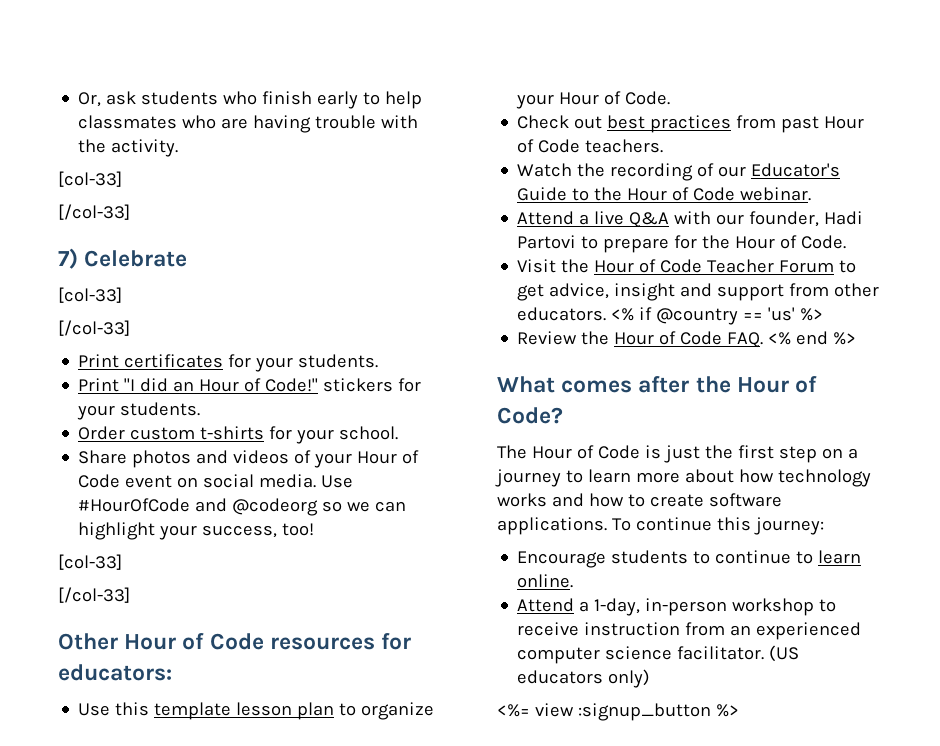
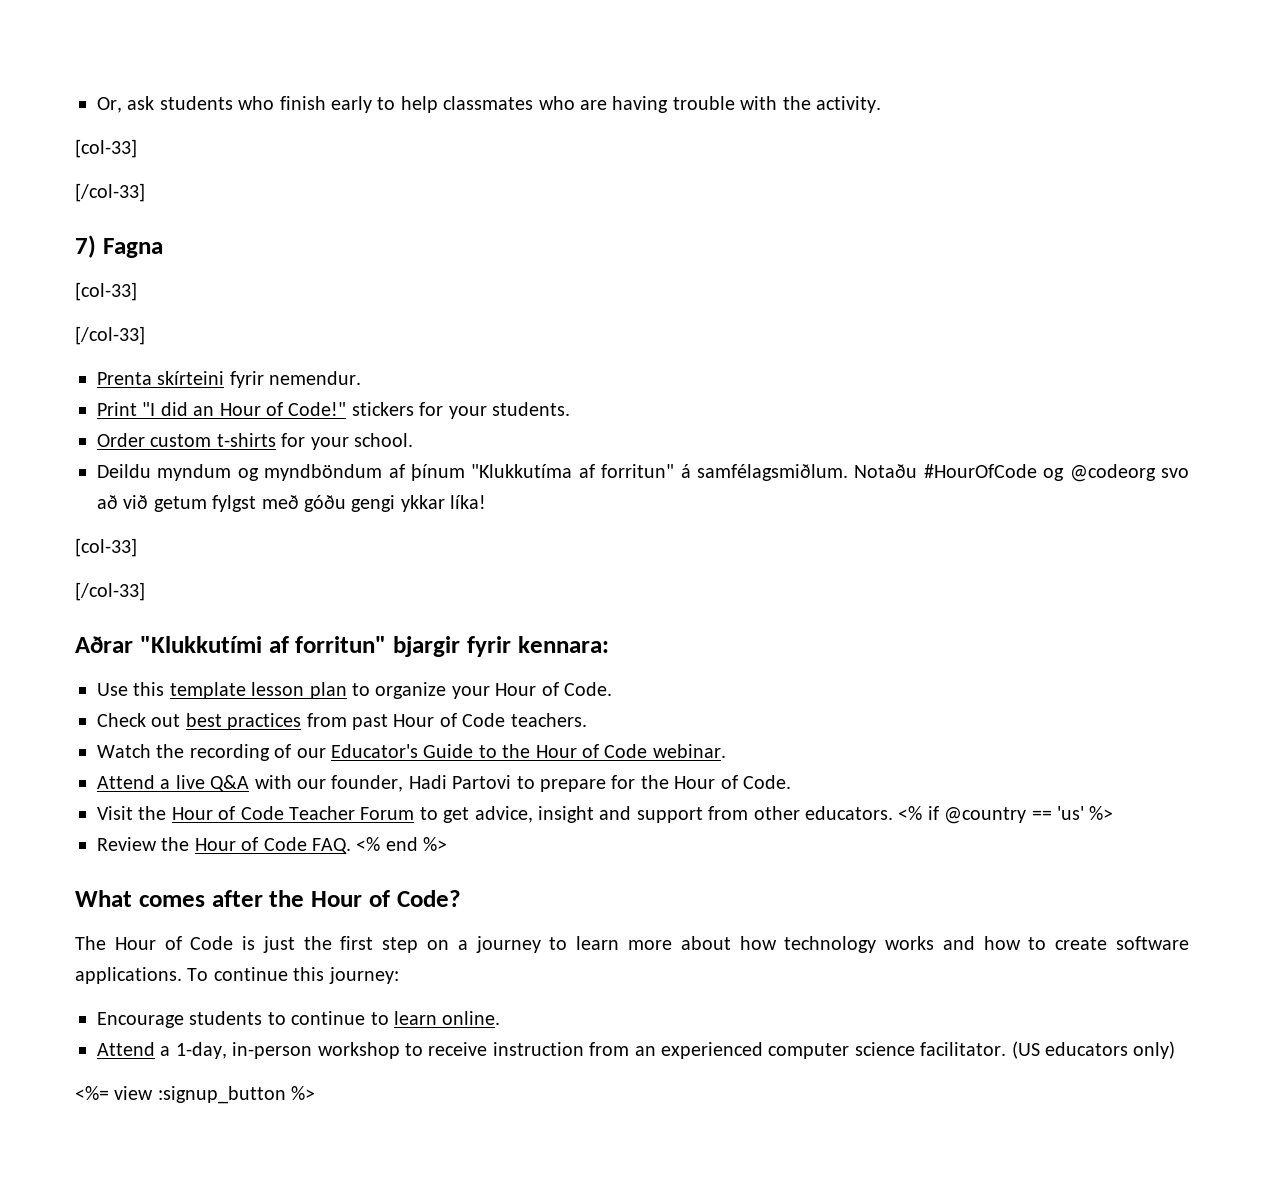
- 7) Celebrate
+ 7) Fagna
  [col-33]
  [/col-33]
- Print certificates for your students.
+ Prenta skírteini fyrir nemendur.
- Share photos and videos of your Hour of Code event on social media. Use #HourOfCode and @codeorg so we can highlight your success, too!
+ Deildu myndum og myndböndum af þínum "Klukkutíma af forritun" á samfélagsmiðlum. Notaðu #HourOfCode og @codeorg svo að við getum fylgst með góðu gengi ykkar líka!
  [col-33]
  [/col-33]
- Other Hour of Code resources for educators:
+ Aðrar "Klukkutími af forritun" bjargir fyrir kennara:

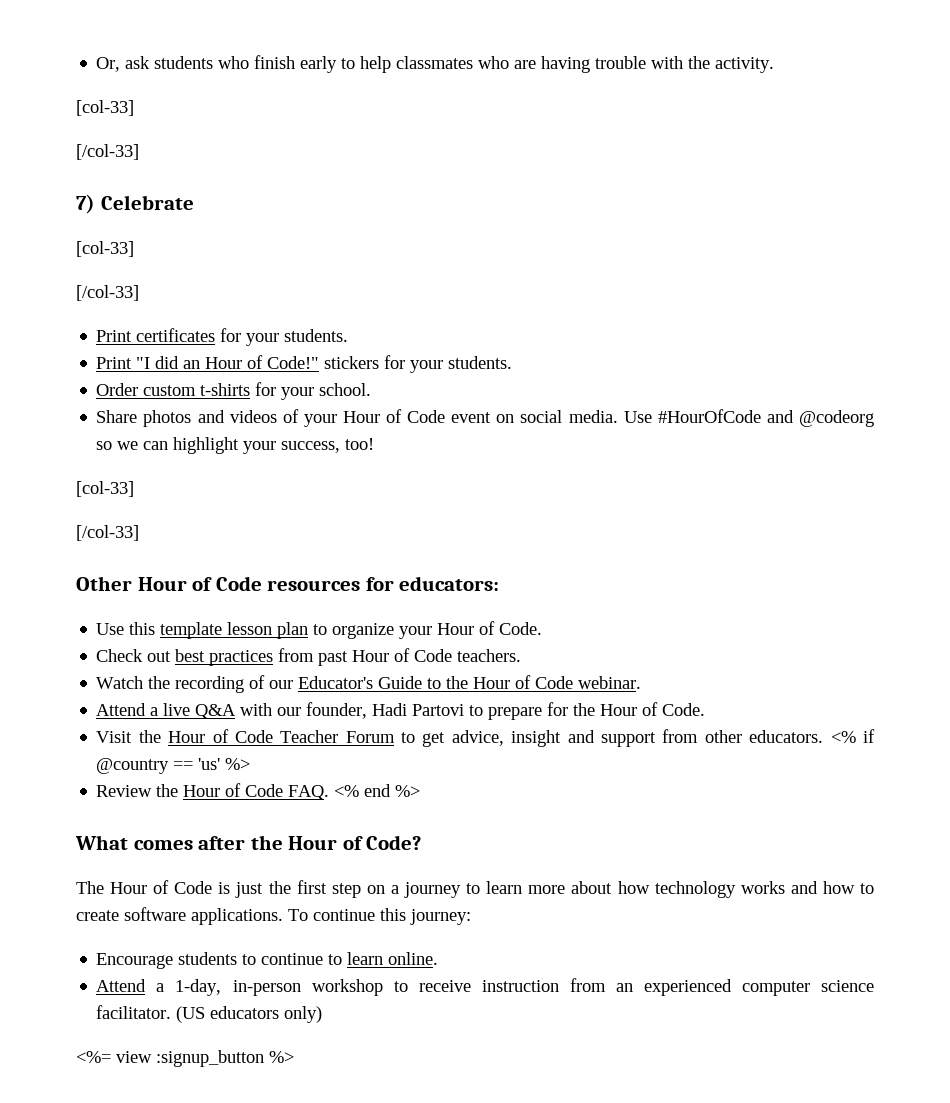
- 7) Fagna
+ 7) Celebrate
  [col-33]
  [/col-33]
- Prenta skírteini fyrir nemendur.
+ Print certificates for your students.
- Deildu myndum og myndböndum af þínum "Klukkutíma af forritun" á samfélagsmiðlum. Notaðu #HourOfCode og @codeorg svo að við getum fylgst með góðu gengi ykkar líka!
+ Share photos and videos of your Hour of Code event on social media. Use #HourOfCode and @codeorg so we can highlight your success, too!
  [col-33]
  [/col-33]
- Aðrar "Klukkutími af forritun" bjargir fyrir kennara:
+ Other Hour of Code resources for educators:

